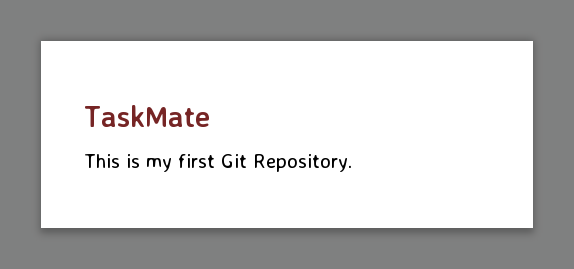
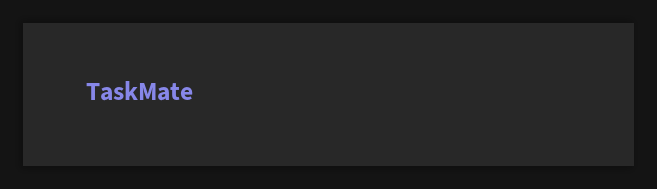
- This is my first Git Repository.

